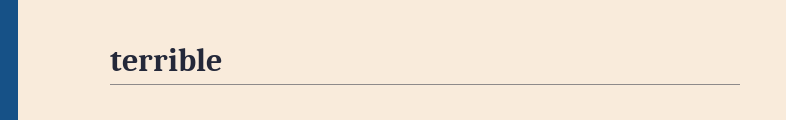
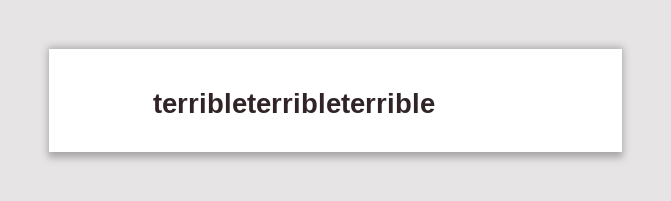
- terrible
+ terribleterribleterrible

